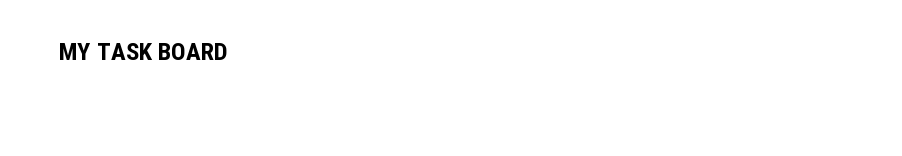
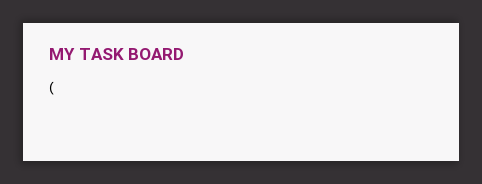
+ (

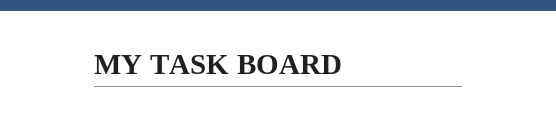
- (

